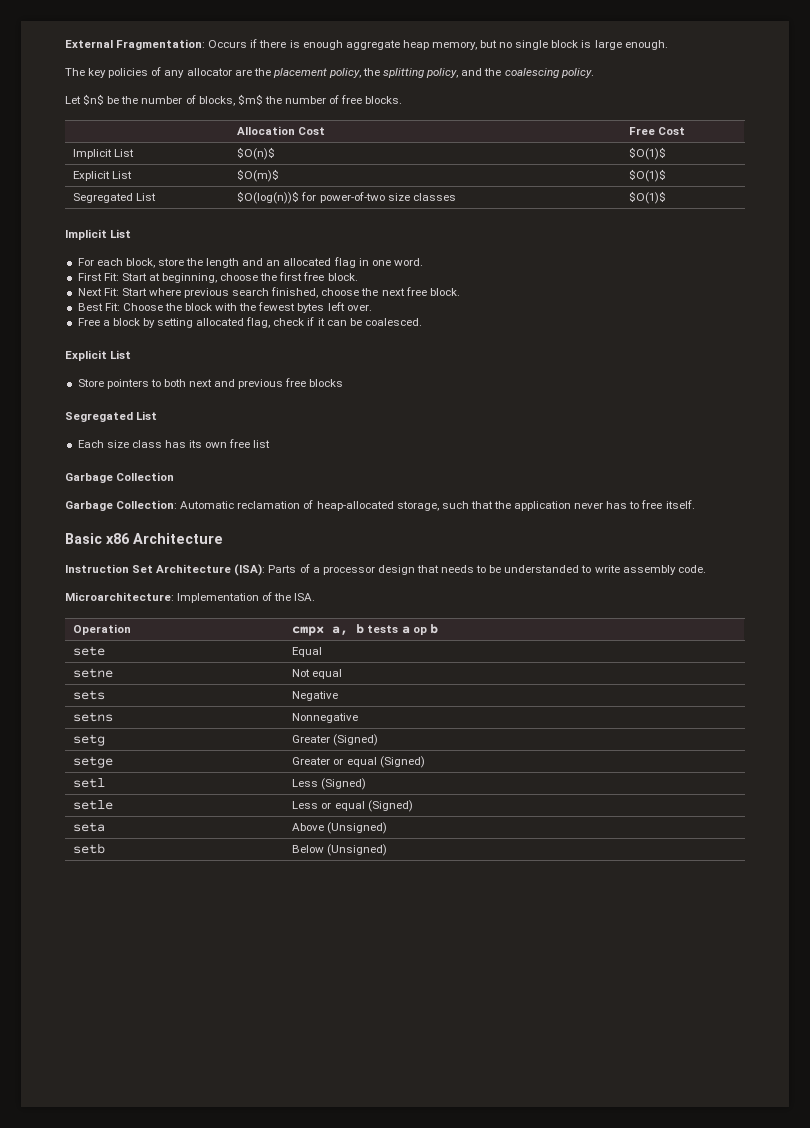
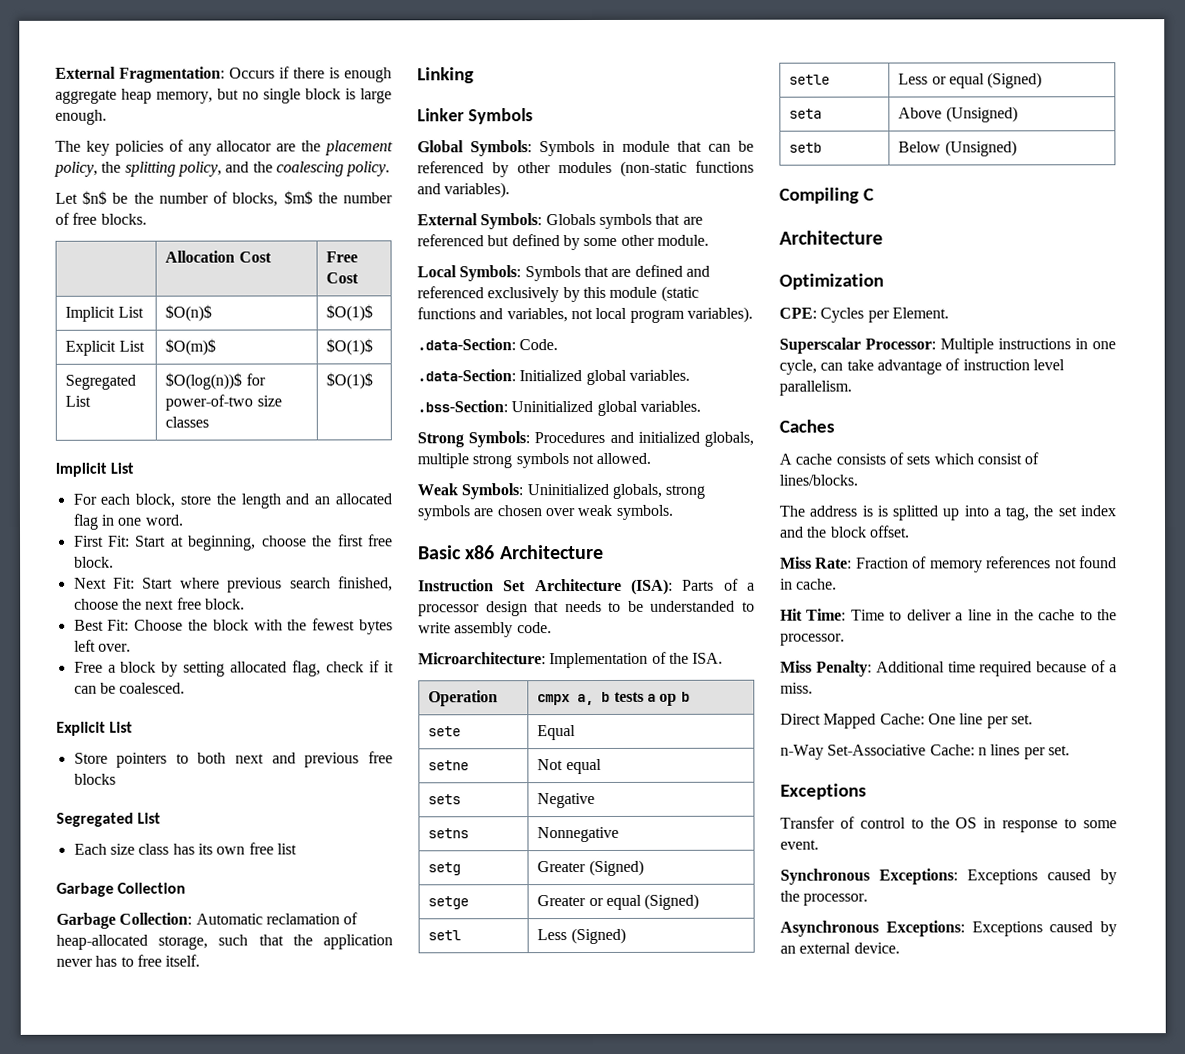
+ Linking
+ Linker Symbols
+ Global Symbols: Symbols in module that can be referenced by other modules (non-static functions and variables).
+ External Symbols: Globals symbols that are referenced but defined by some other module.
+ Local Symbols: Symbols that are defined and referenced exclusively by this module (static functions and variables, not local program variables).
+ .data-Section: Code.
+ .data-Section: Initialized global variables.
+ .bss-Section: Uninitialized global variables.
+ Strong Symbols: Procedures and initialized globals, multiple strong symbols not allowed.
+ Weak Symbols: Uninitialized globals, strong symbols are chosen over weak symbols.
+ Compiling C
+ Architecture
+ Optimization
+ CPE: Cycles per Element.
+ Superscalar Processor: Multiple instructions in one cycle, can take advantage of instruction level parallelism.
+ Caches
+ A cache consists of sets which consist of lines/blocks.
+ The address is is splitted up into a tag, the set index and the block offset.
+ Miss Rate: Fraction of memory references not found in cache.
+ Hit Time: Time to deliver a line in the cache to the processor.
+ Miss Penalty: Additional time required because of a miss.
+ Direct Mapped Cache: One line per set.
+ n-Way Set-Associative Cache: n lines per set.
+ Exceptions
+ Transfer of control to the OS in response to some event.
+ Synchronous Exceptions: Exceptions caused by the processor.
+ Asynchronous Exceptions: Exceptions caused by an external device.

